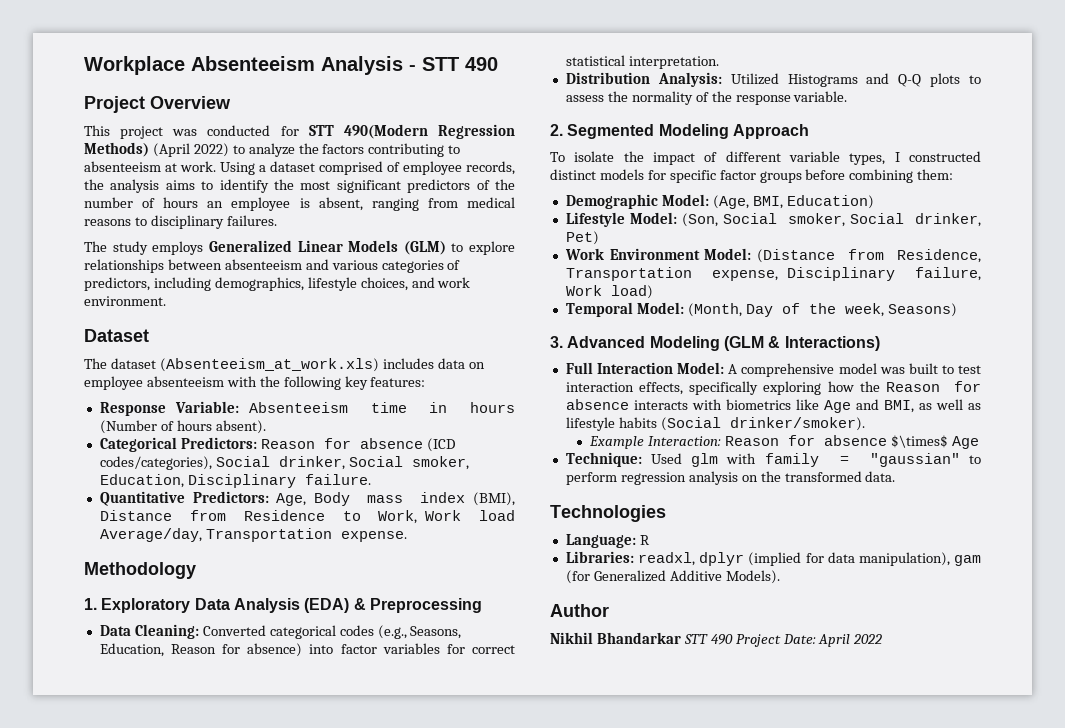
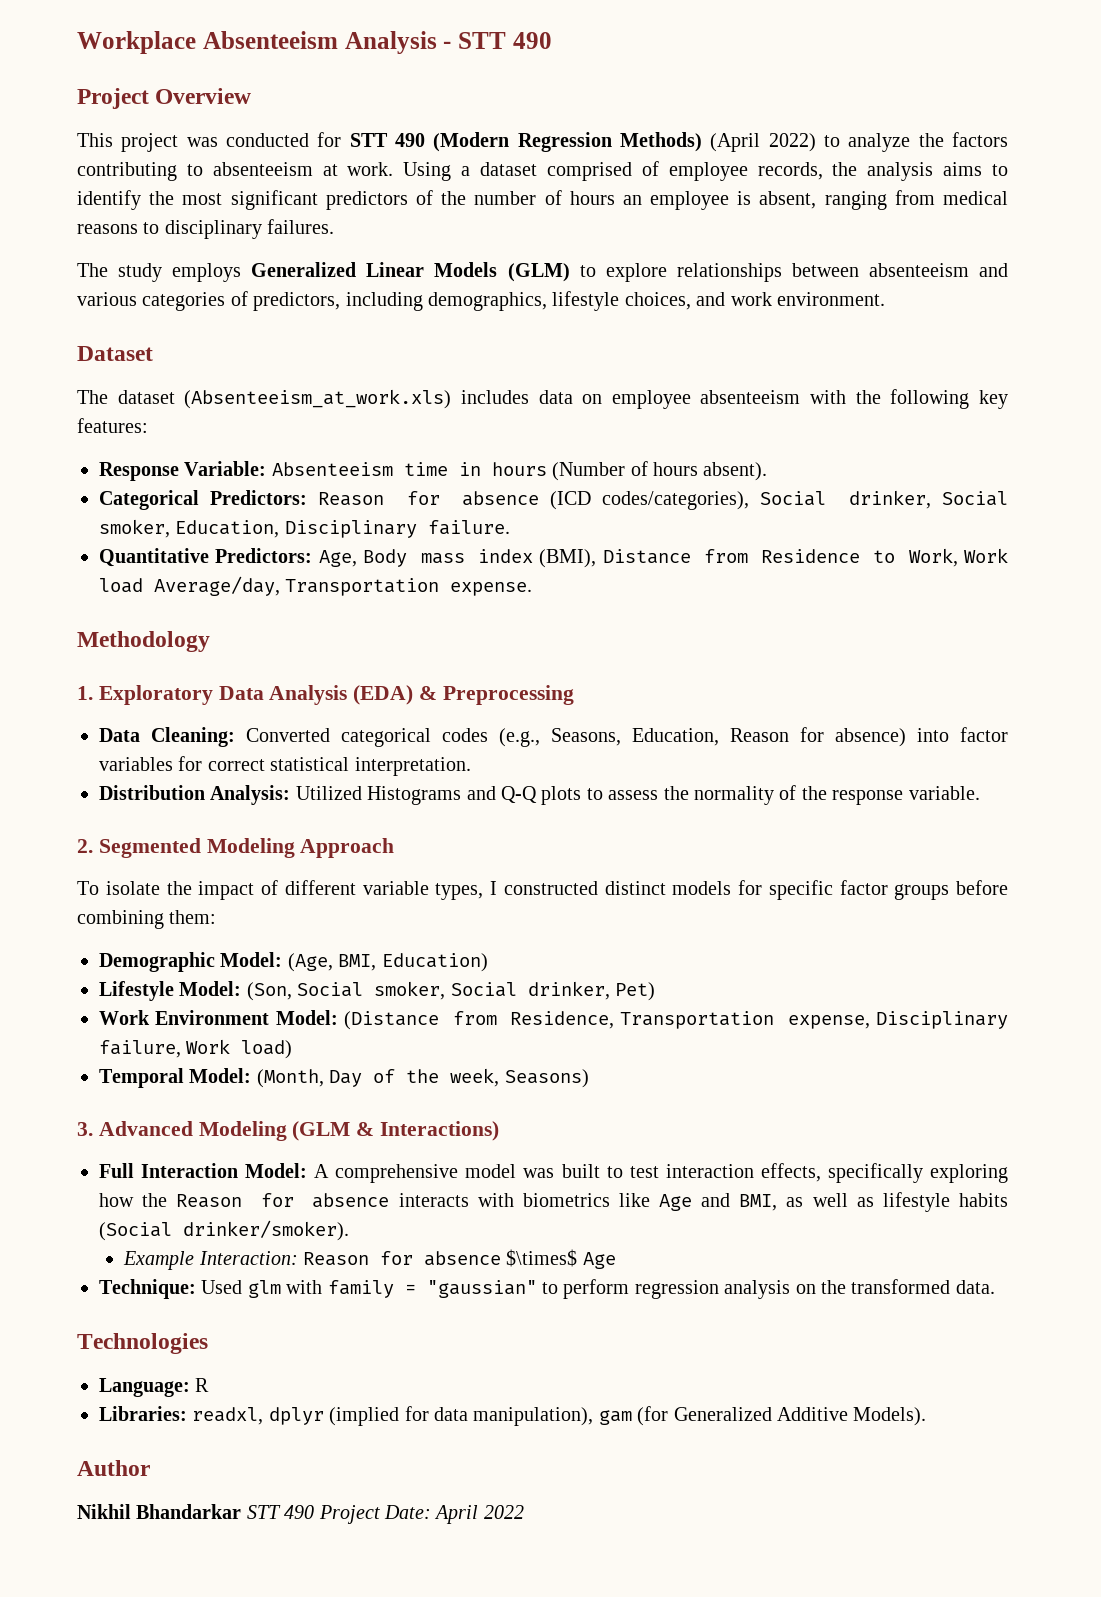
- This project was conducted for STT 490(Modern Regression Methods) (April 2022) to analyze the factors contributing to absenteeism at work.
+ This project was conducted for STT 490 (Modern Regression Methods) (April 2022) to analyze the factors contributing to absenteeism at work.

